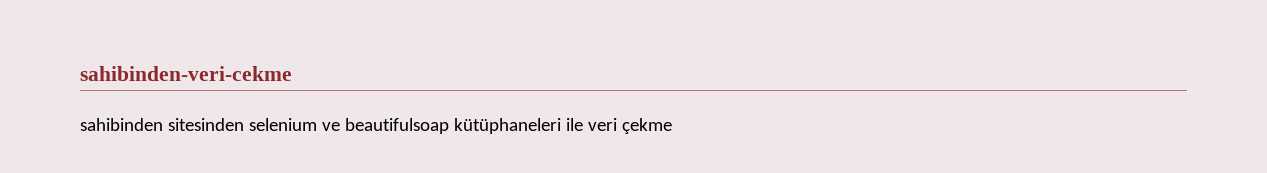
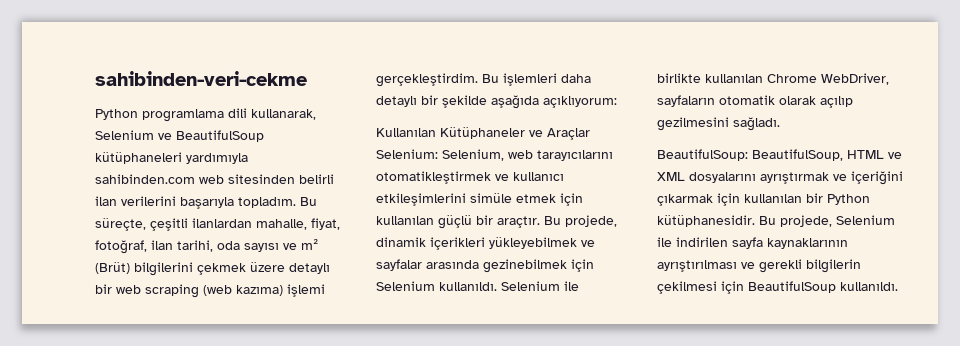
- sahibinden sitesinden selenium ve beautifulsoap kütüphaneleri ile veri çekme
+ Python programlama dili kullanarak, Selenium ve BeautifulSoup kütüphaneleri yardımıyla sahibinden.com web sitesinden belirli ilan verilerini başarıyla topladım. Bu süreçte, çeşitli ilanlardan mahalle, fiyat, fotoğraf, ilan tarihi, oda sayısı ve m² (Brüt) bilgilerini çekmek üzere detaylı bir web scraping (web kazıma) işlemi gerçekleştirdim. Bu işlemleri daha detaylı bir şekilde aşağıda açıklıyorum:
+ Kullanılan Kütüphaneler ve Araçlar Selenium: Selenium, web tarayıcılarını otomatikleştirmek ve kullanıcı etkileşimlerini simüle etmek için kullanılan güçlü bir araçtır. Bu projede, dinamik içerikleri yükleyebilmek ve sayfalar arasında gezinebilmek için Selenium kullanıldı. Selenium ile birlikte kullanılan Chrome WebDriver, sayfaların otomatik olarak açılıp gezilmesini sağladı.
+ BeautifulSoup: BeautifulSoup, HTML ve XML dosyalarını ayrıştırmak ve içeriğini çıkarmak için kullanılan bir Python kütüphanesidir. Bu projede, Selenium ile indirilen sayfa kaynaklarının ayrıştırılması ve gerekli bilgilerin çekilmesi için BeautifulSoup kullanıldı.

